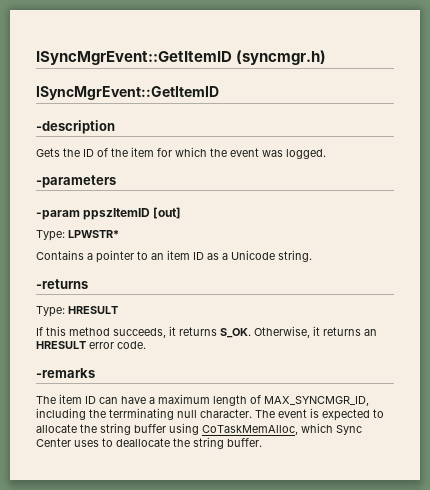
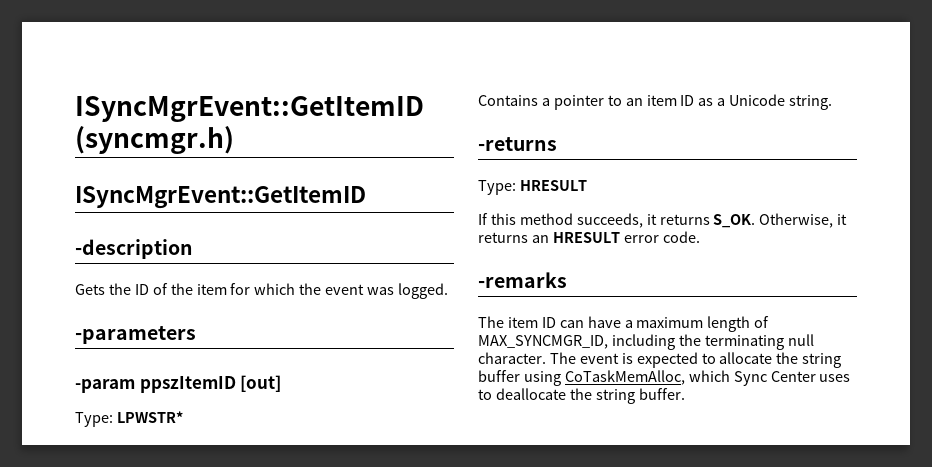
- The item ID can have a maximum length of MAX_SYNCMGR_ID, including the terrminating null character.
+ The item ID can have a maximum length of MAX_SYNCMGR_ID, including the terminating null character.

